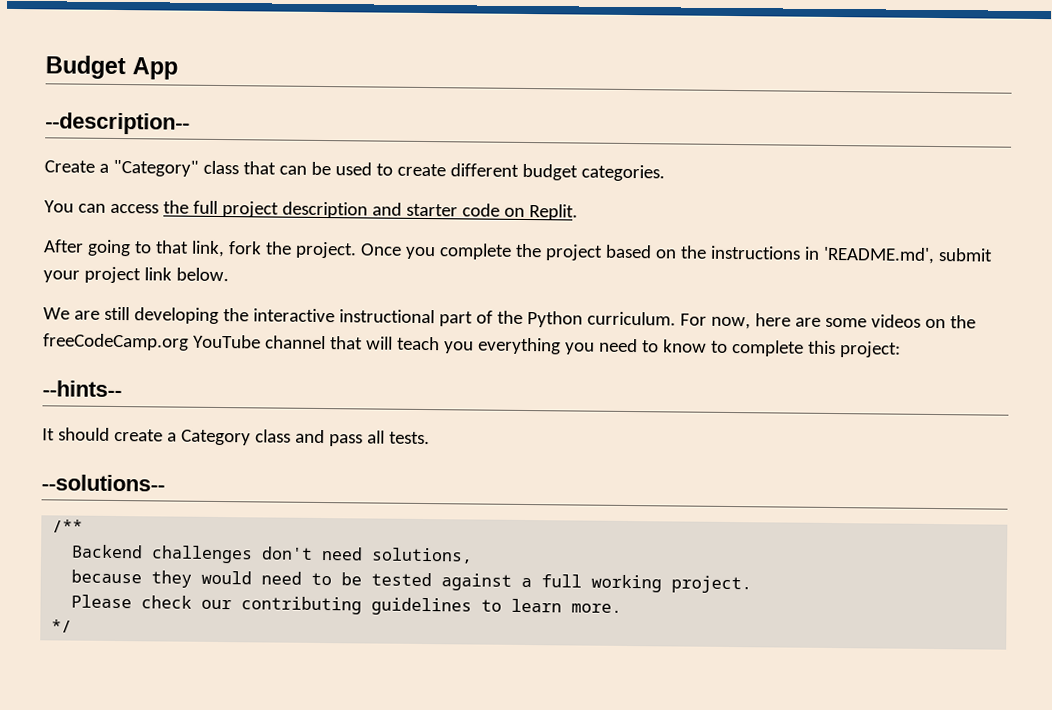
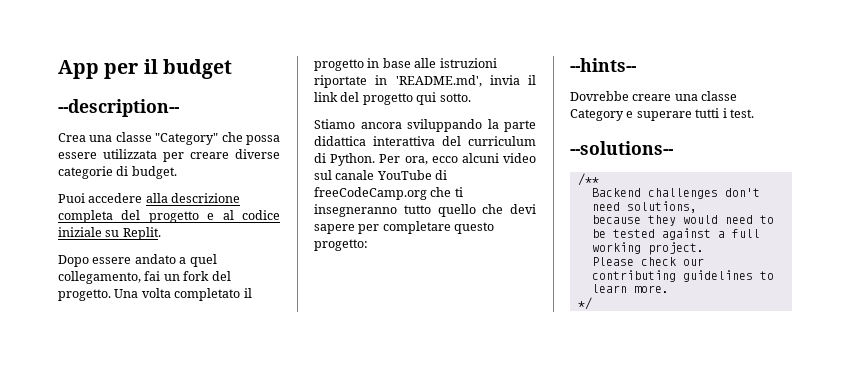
- Budget App
+ App per il budget
  --description--
- Create a "Category" class that can be used to create different budget categories.
- You can access the full project description and starter code on Replit.
- After going to that link, fork the project. Once you complete the project based on the instructions in 'README.md', submit your project link below.
- We are still developing the interactive instructional part of the Python curriculum. For now, here are some videos on the freeCodeCamp.org YouTube channel that will teach you everything you need to know to complete this project:
+ Crea una classe "Category" che possa essere utilizzata per creare diverse categorie di budget.
+ Puoi accedere alla descrizione completa del progetto e al codice iniziale su Replit.
+ Dopo essere andato a quel collegamento, fai un fork del progetto. Una volta completato il progetto in base alle istruzioni riportate in 'README.md', invia il link del progetto qui sotto.
+ Stiamo ancora sviluppando la parte didattica interattiva del curriculum di Python. Per ora, ecco alcuni video sul canale YouTube di freeCodeCamp.org che ti insegneranno tutto quello che devi sapere per completare questo progetto:
  --hints--
- It should create a Category class and pass all tests.
+ Dovrebbe creare una classe Category e superare tutti i test.

